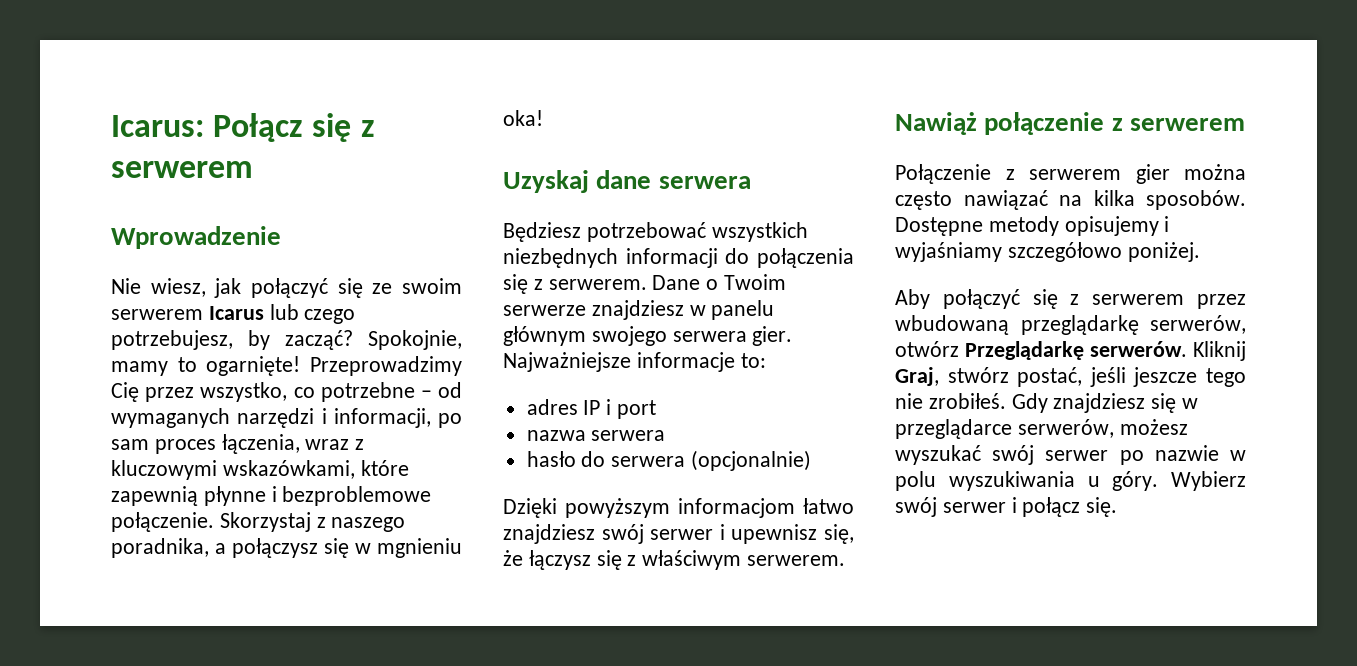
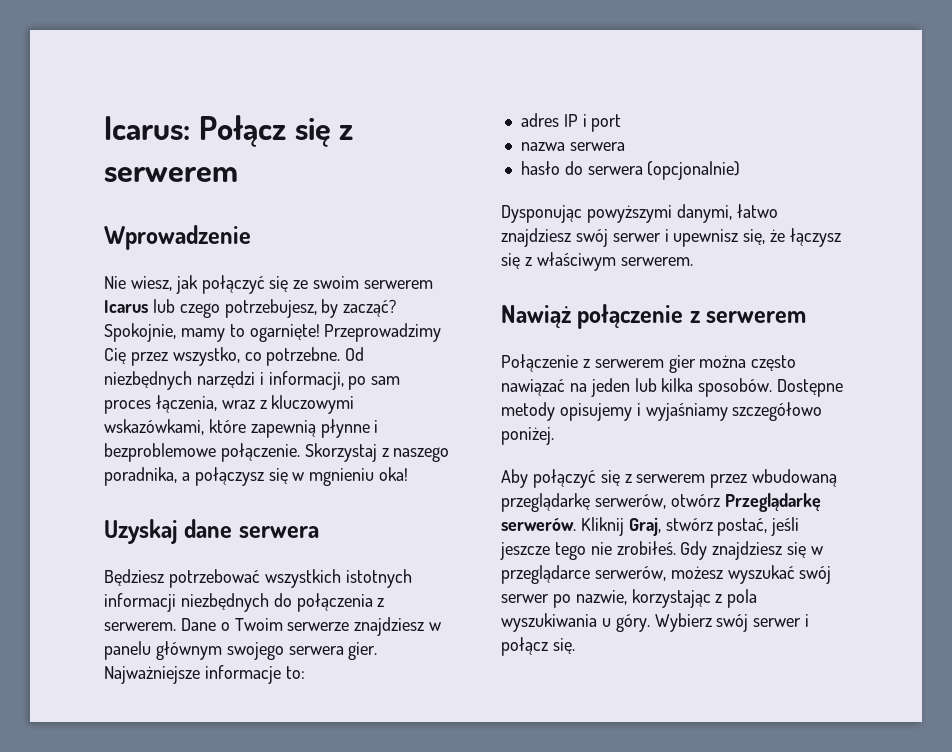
- Przeprowadzimy Cię przez wszystko, co potrzebne – od wymaganych narzędzi i informacji, po sam proces łączenia, wraz z kluczowymi wskazówkami, które zapewnią płynne i bezproblemowe połączenie.
+ Przeprowadzimy Cię przez wszystko, co potrzebne. Od niezbędnych narzędzi i informacji, po sam proces łączenia, wraz z kluczowymi wskazówkami, które zapewnią płynne i bezproblemowe połączenie.
- Będziesz potrzebować wszystkich niezbędnych informacji do połączenia się z serwerem.
+ Będziesz potrzebować wszystkich istotnych informacji niezbędnych do połączenia z serwerem.
- Dzięki powyższym informacjom łatwo znajdziesz swój serwer i upewnisz się, że łączysz się z właściwym serwerem.
+ Dysponując powyższymi danymi, łatwo znajdziesz swój serwer i upewnisz się, że łączysz się z właściwym serwerem.
- Połączenie z serwerem gier można często nawiązać na kilka sposobów.
+ Połączenie z serwerem gier można często nawiązać na jeden lub kilka sposobów.
- Gdy znajdziesz się w przeglądarce serwerów, możesz wyszukać swój serwer po nazwie w polu wyszukiwania u góry.
+ Gdy znajdziesz się w przeglądarce serwerów, możesz wyszukać swój serwer po nazwie, korzystając z pola wyszukiwania u góry.

